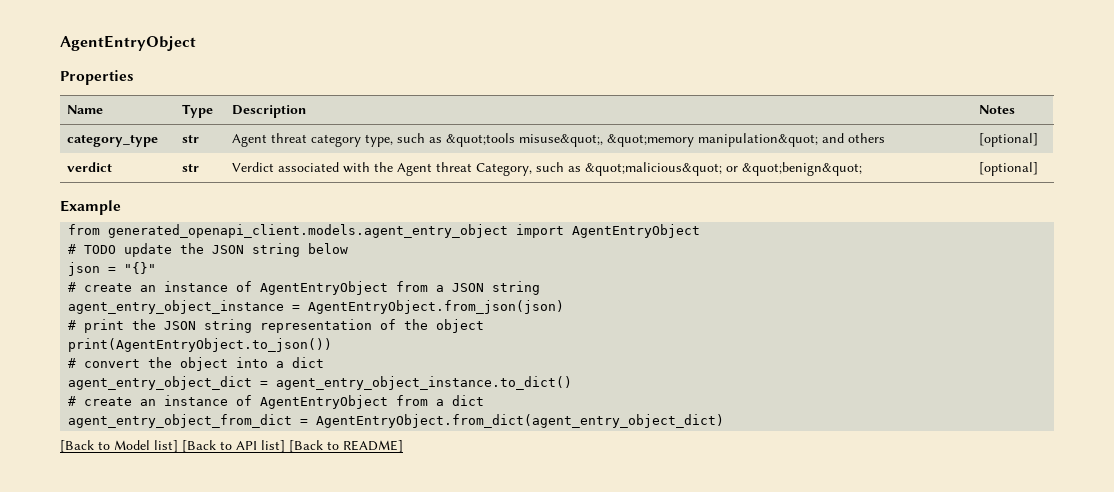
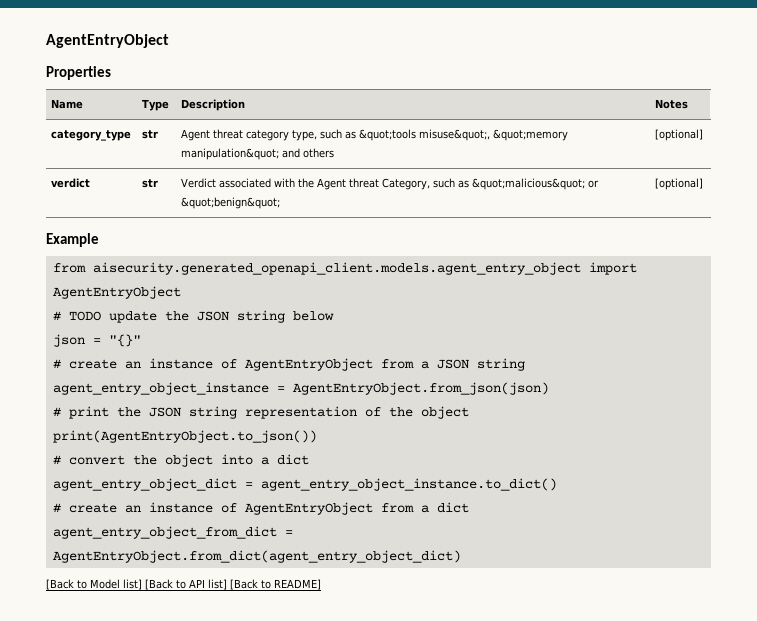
- from generated_openapi_client.models.agent_entry_object import AgentEntryObject
+ from aisecurity.generated_openapi_client.models.agent_entry_object import AgentEntryObject

